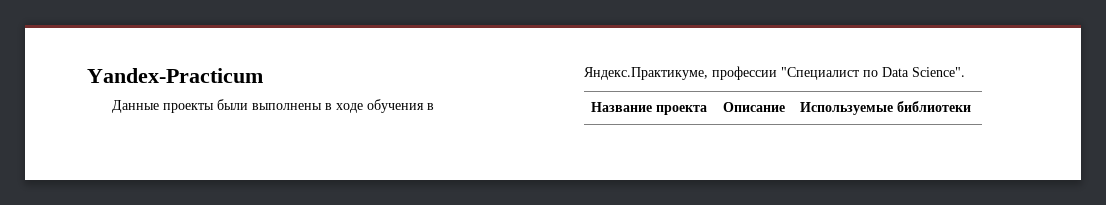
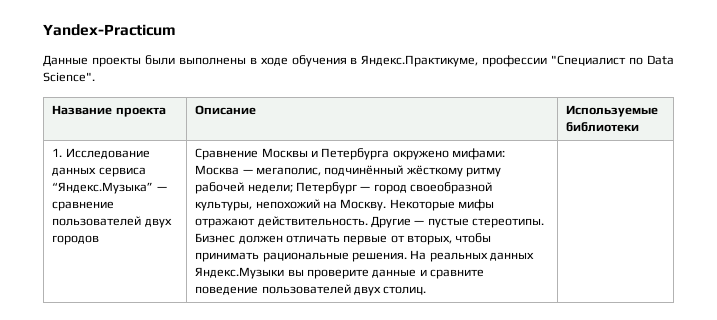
+ 1. Исследование данных сервиса “Яндекс.Музыка” — сравнение пользователей двух городов | Сравнение Москвы и Петербурга окружено мифами: Москва — мегаполис, подчинённый жёсткому ритму рабочей недели; Петербург — город своеобразной культуры, непохожий на Москву. Некоторые мифы отражают действительность. Другие — пустые стереотипы. Бизнес должен отличать первые от вторых, чтобы принимать рациональные решения. На реальных данных Яндекс.Музыки вы проверите данные и сравните поведение пользователей двух столиц.

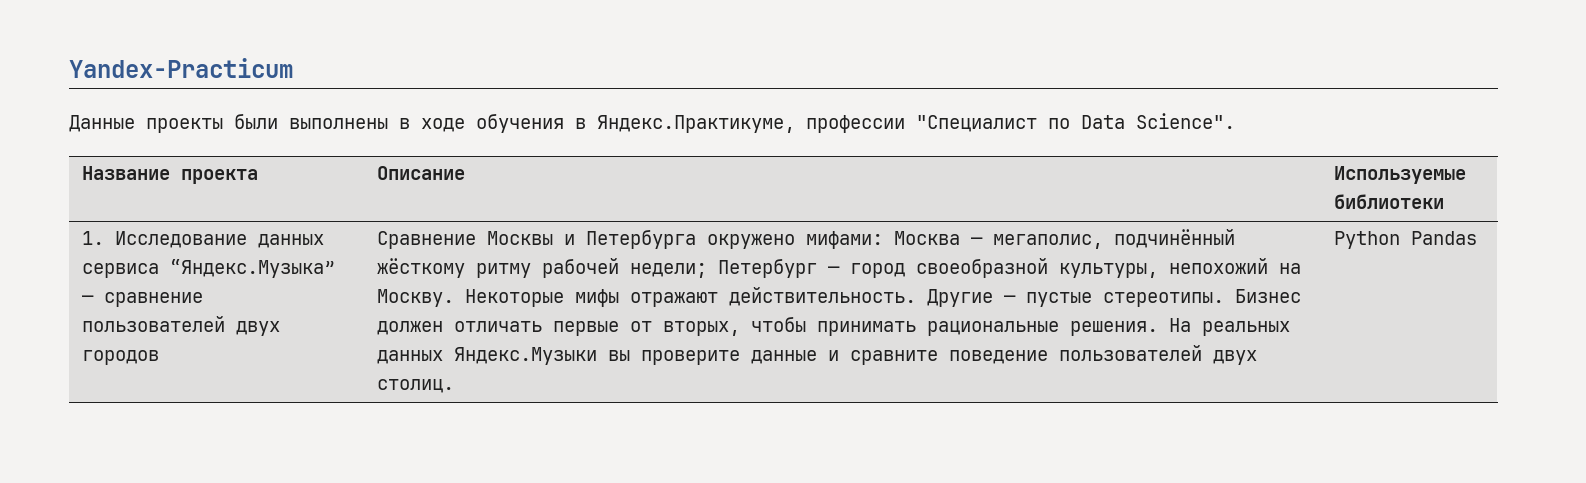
+ Python Pandas

